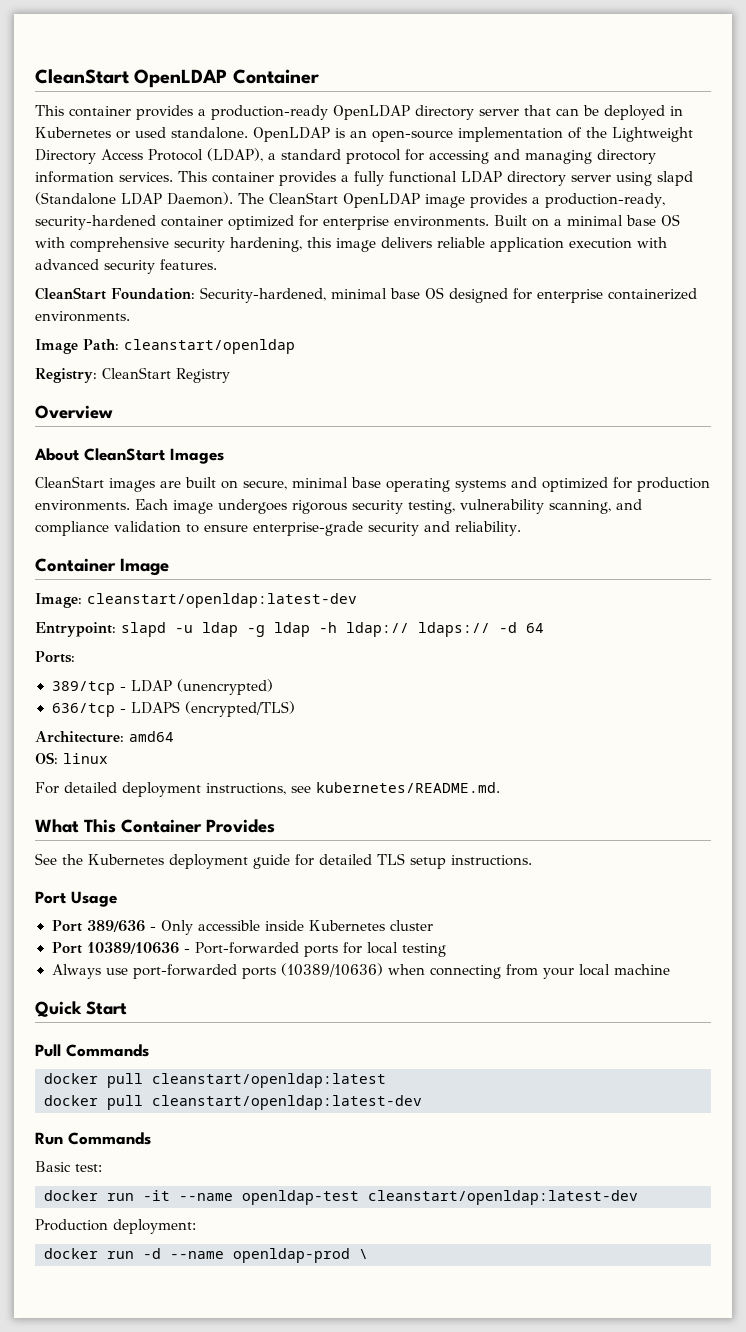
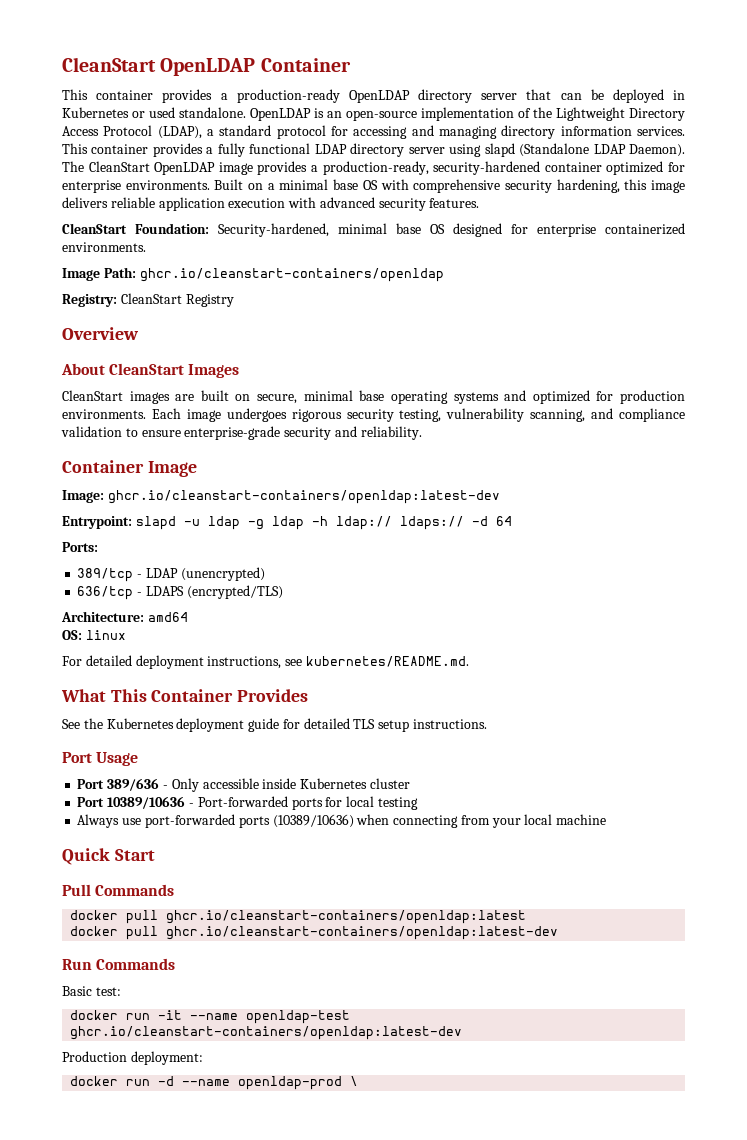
- Image Path: cleanstart/openldap
+ Image Path: ghcr.io/cleanstart-containers/openldap
- Image: cleanstart/openldap:latest-dev
+ Image: ghcr.io/cleanstart-containers/openldap:latest-dev
- docker pull cleanstart/openldap:latest
- docker pull cleanstart/openldap:latest-dev
+ docker pull ghcr.io/cleanstart-containers/openldap:latest
+ docker pull ghcr.io/cleanstart-containers/openldap:latest-dev
- docker run -it --name openldap-test cleanstart/openldap:latest-dev
+ docker run -it --name openldap-test ghcr.io/cleanstart-containers/openldap:latest-dev

